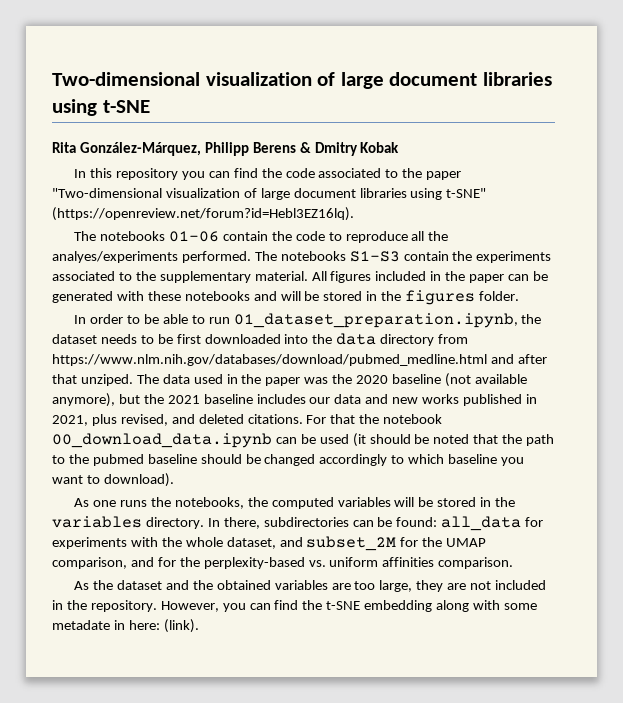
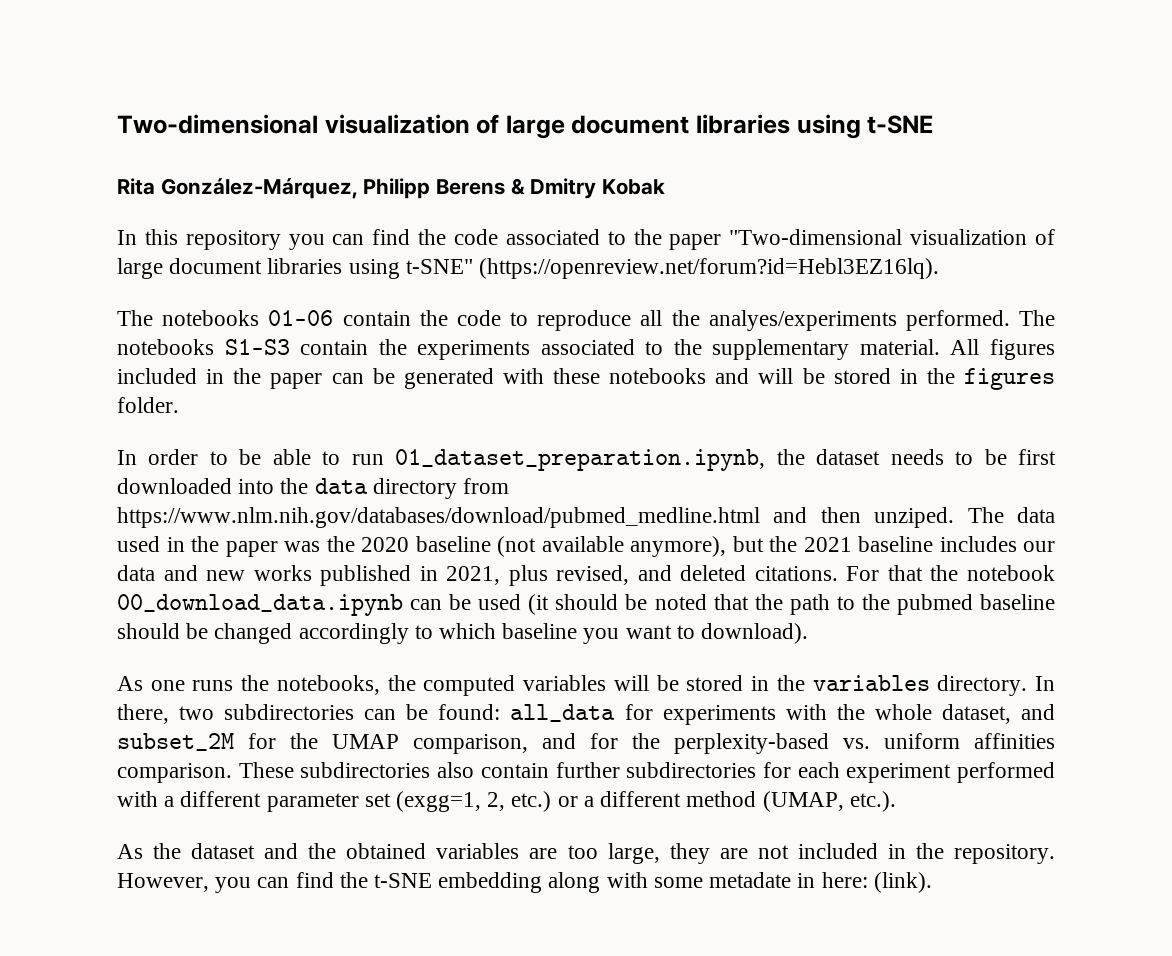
- In order to be able to run 01_dataset_preparation.ipynb, the dataset needs to be first downloaded into the data directory from https://www.nlm.nih.gov/databases/download/pubmed_medline.html and after that unziped.
+ In order to be able to run 01_dataset_preparation.ipynb, the dataset needs to be first downloaded into the data directory from https://www.nlm.nih.gov/databases/download/pubmed_medline.html and then unziped.
- In there, subdirectories can be found: all_data for experiments with the whole dataset, and subset_2M for the UMAP comparison, and for the perplexity-based vs. uniform affinities comparison.
+ In there, two subdirectories can be found: all_data for experiments with the whole dataset, and subset_2M for the UMAP comparison, and for the perplexity-based vs. uniform affinities comparison. These subdirectories also contain further subdirectories for each experiment performed with a different parameter set (exgg=1, 2, etc.) or a different method (UMAP, etc.).

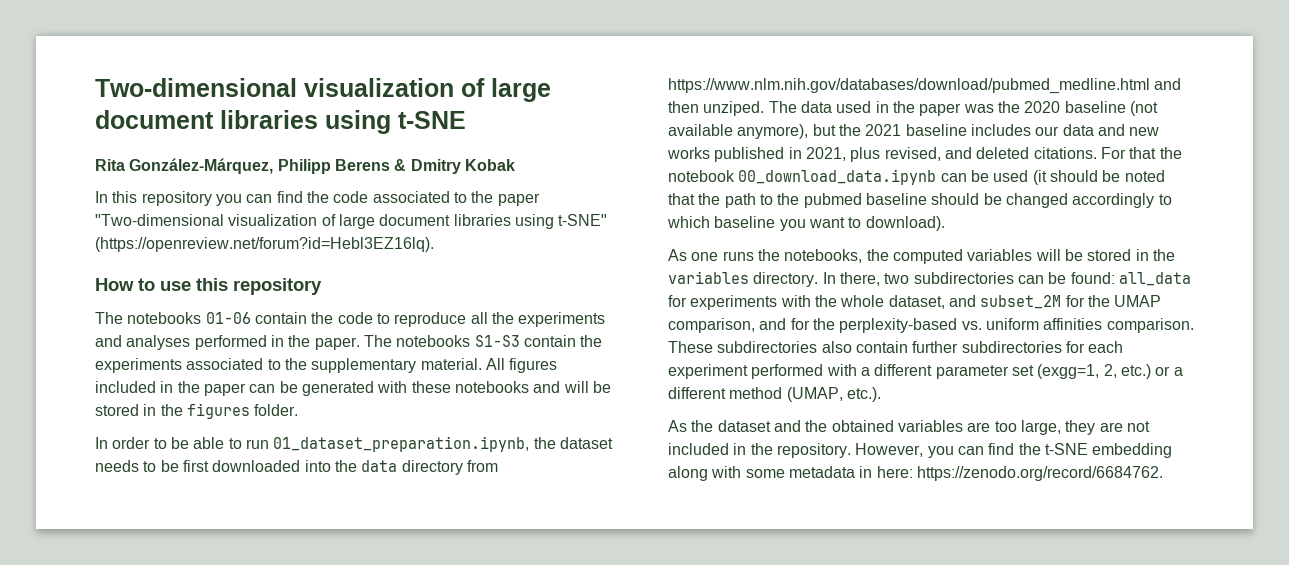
+ How to use this repository
- The notebooks 01-06 contain the code to reproduce all the analyes/experiments performed.
+ The notebooks 01-06 contain the code to reproduce all the experiments and analyses performed in the paper.
- However, you can find the t-SNE embedding along with some metadate in here: (link).
+ However, you can find the t-SNE embedding along with some metadata in here: https://zenodo.org/record/6684762.

